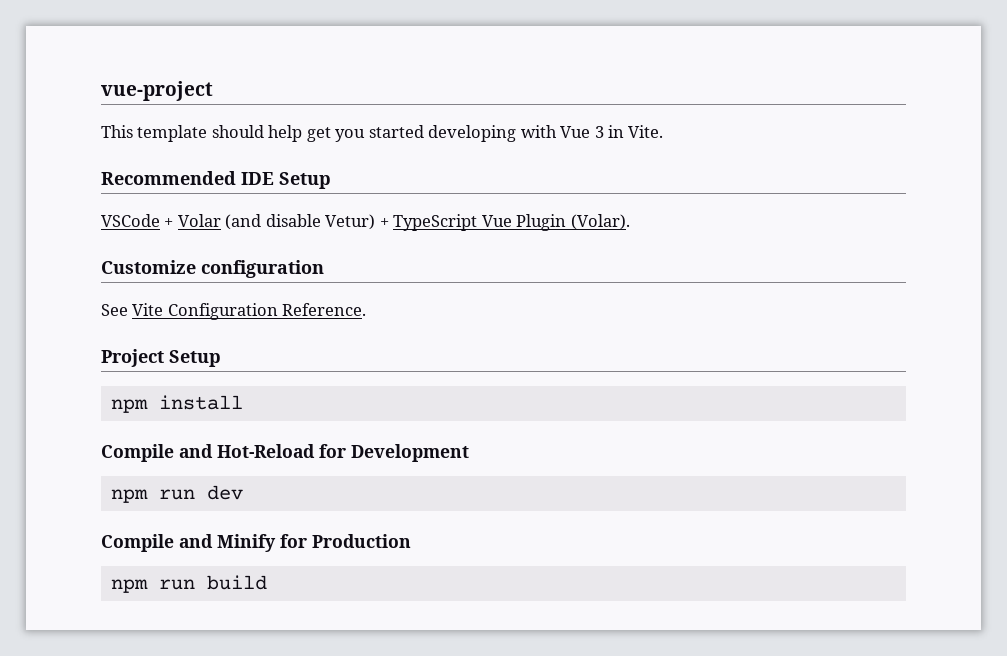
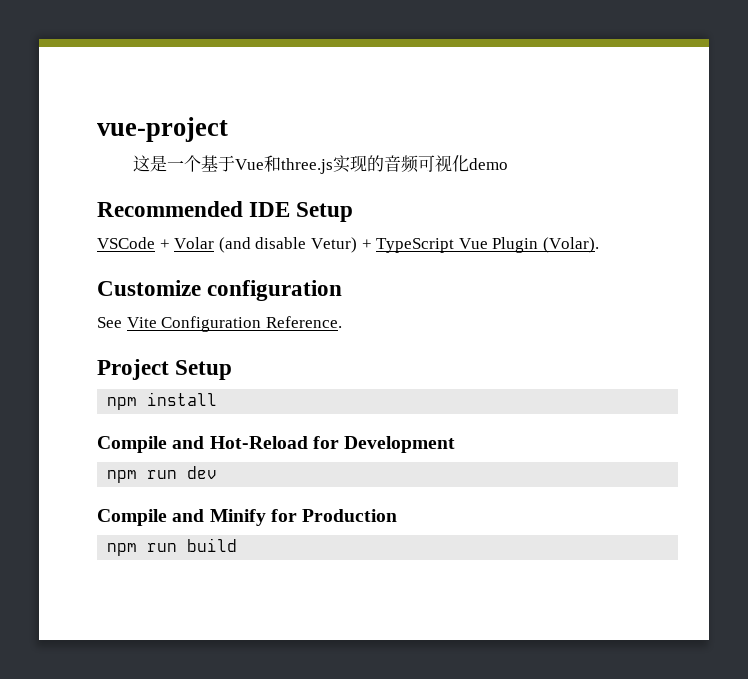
- This template should help get you started developing with Vue 3 in Vite.
+ 这是一个基于Vue和three.js实现的音频可视化demo

